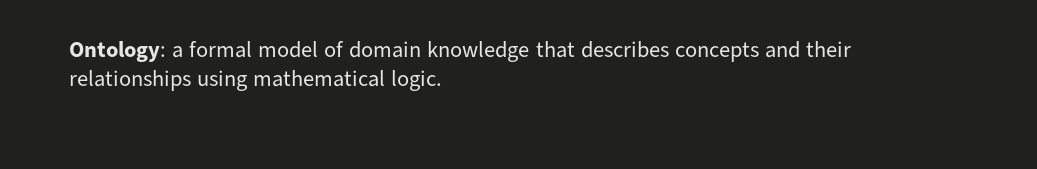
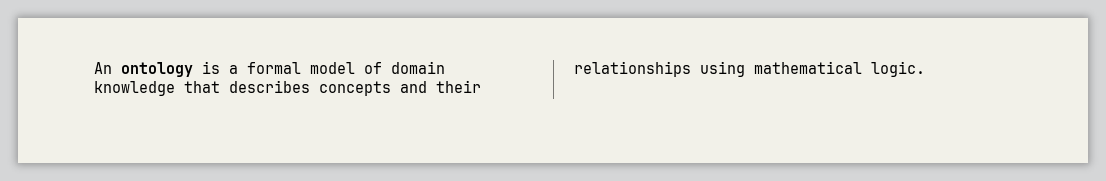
- Ontology: a formal model of domain knowledge that describes concepts and their relationships using mathematical logic.
+ An ontology is a formal model of domain knowledge that describes concepts and their relationships using mathematical logic.

